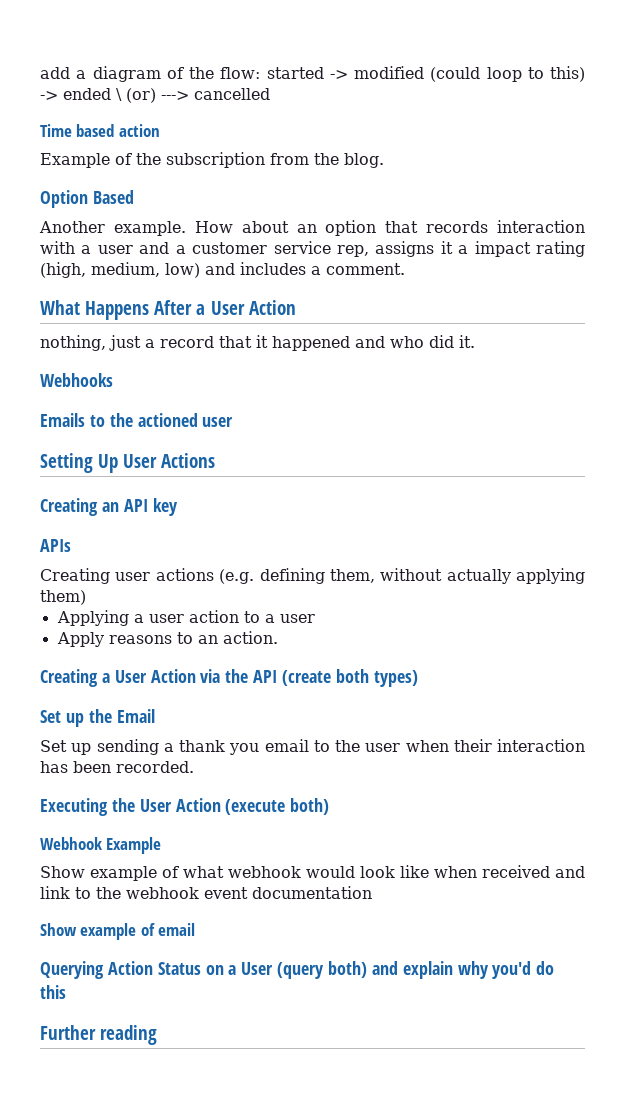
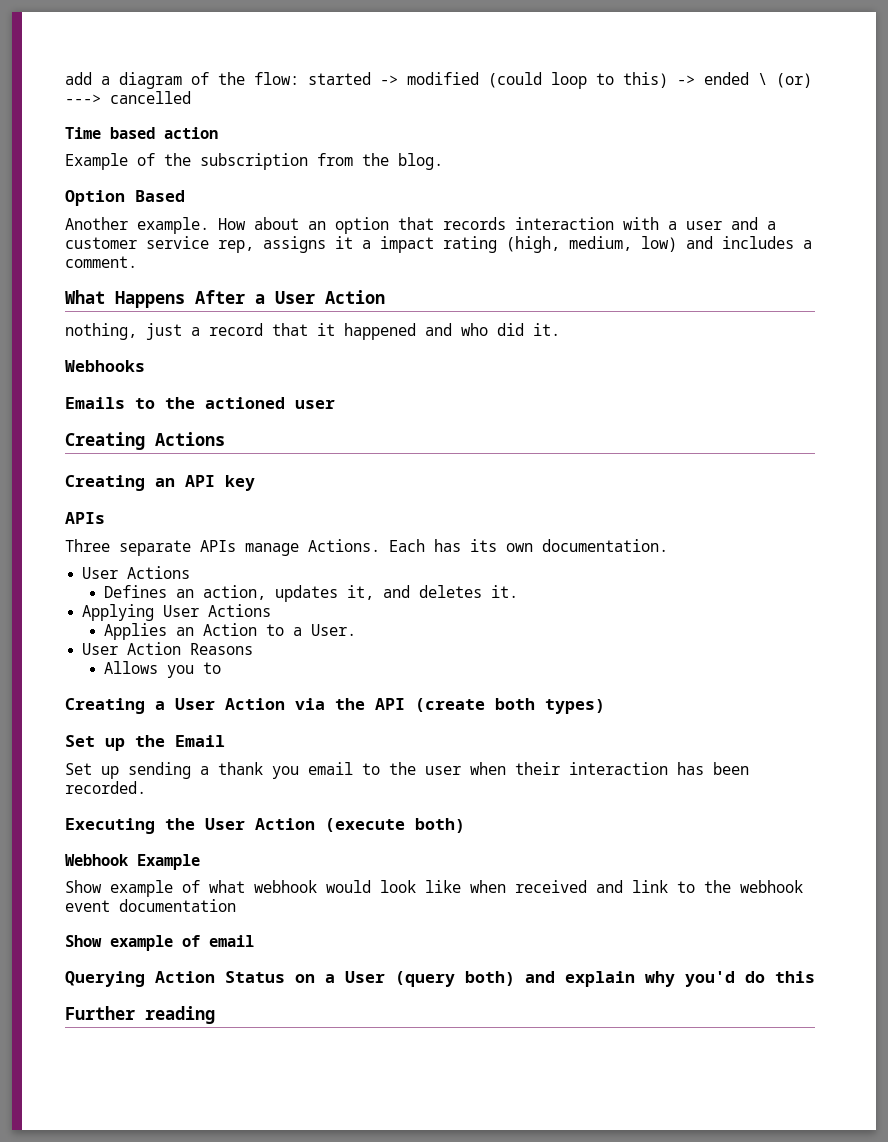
- Setting Up User Actions
+ Creating Actions
- Creating user actions (e.g. defining them, without actually applying them)
- Applying a user action to a user
- Apply reasons to an action.
+ Three separate APIs manage Actions. Each has its own documentation.
+ User Actions
+ Defines an action, updates it, and deletes it.
+ Applying User Actions
+ Applies an Action to a User.
+ User Action Reasons
+ Allows you to

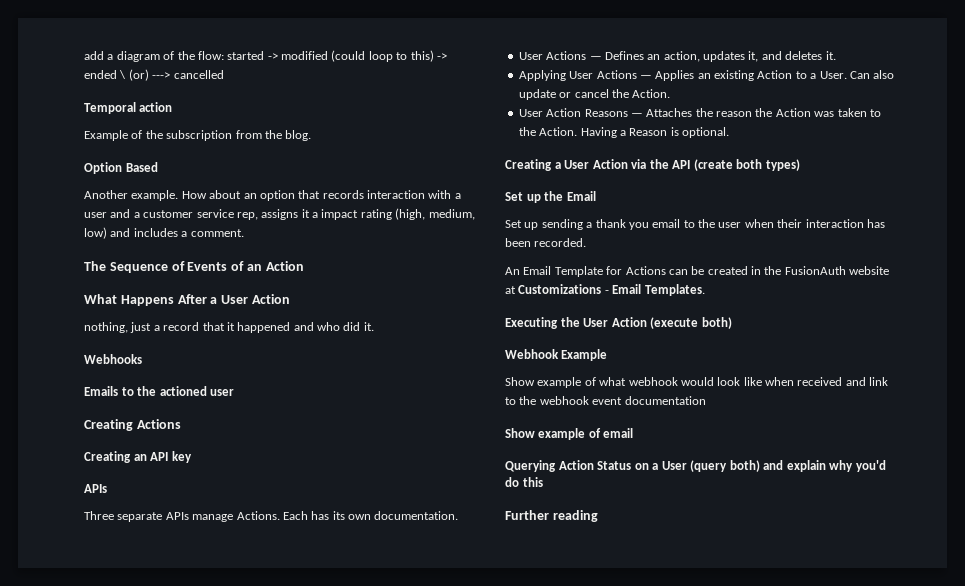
- Time based action
+ Temporal action
+ The Sequence of Events of an Action
  Each has its own documentation.
- User Actions
- Defines an action, updates it, and deletes it.
+ User Actions — Defines an action, updates it, and deletes it.
- Applying User Actions
- Applies an Action to a User.
- User Action Reasons
- Allows you to
+ Applying User Actions — Applies an existing Action to a User. Can also update or cancel the Action.
+ User Action Reasons — Attaches the reason the Action was taken to the Action. Having a Reason is optional.
+ An Email Template for Actions can be created in the FusionAuth website at Customizations - Email Templates.

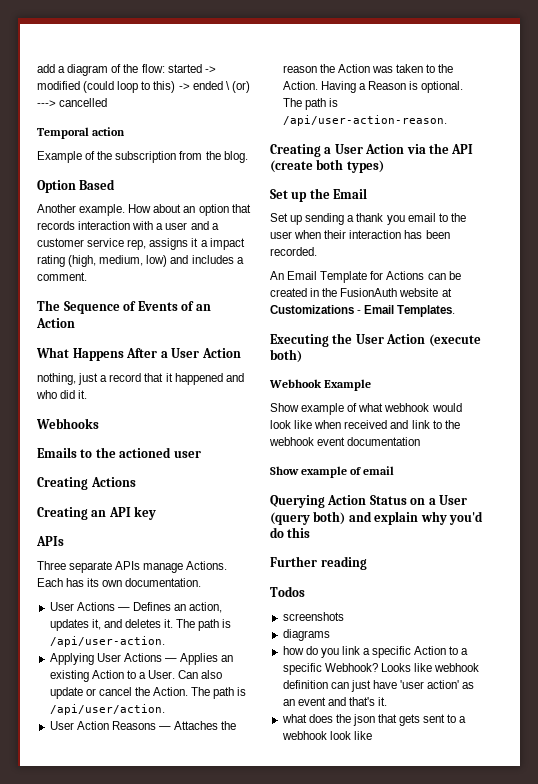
+ The path is /api/user-action.
+ The path is /api/user/action.
+ The path is /api/user-action-reason.
+ Todos
+ screenshots
+ diagrams
+ how do you link a specific Action to a specific Webhook? Looks like webhook definition can just have 'user action' as an event and that's it.
+ what does the json that gets sent to a webhook look like

